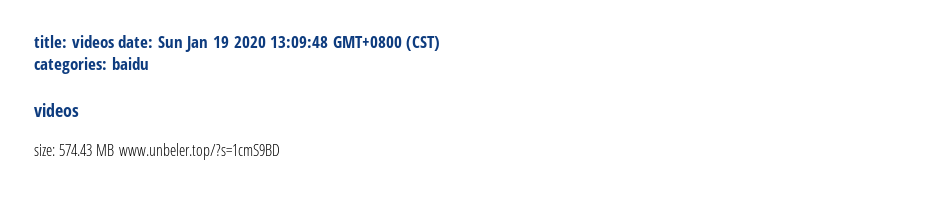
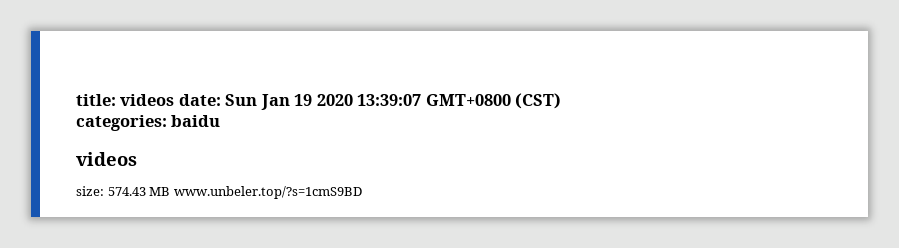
- title: videos date: Sun Jan 19 2020 13:09:48 GMT+0800 (CST)
+ title: videos date: Sun Jan 19 2020 13:39:07 GMT+0800 (CST)

